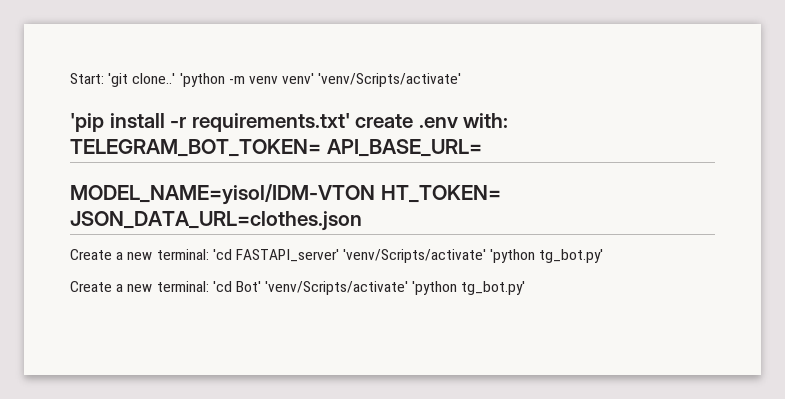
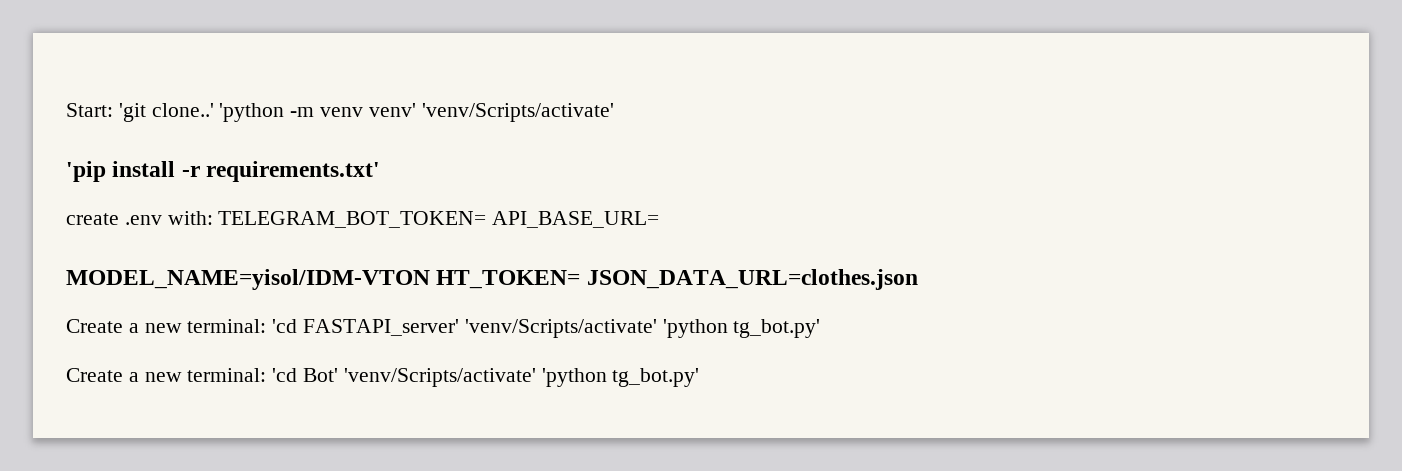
- 'pip install -r requirements.txt' create .env with: TELEGRAM_BOT_TOKEN= API_BASE_URL=
+ 'pip install -r requirements.txt'
+ create .env with: TELEGRAM_BOT_TOKEN= API_BASE_URL=

